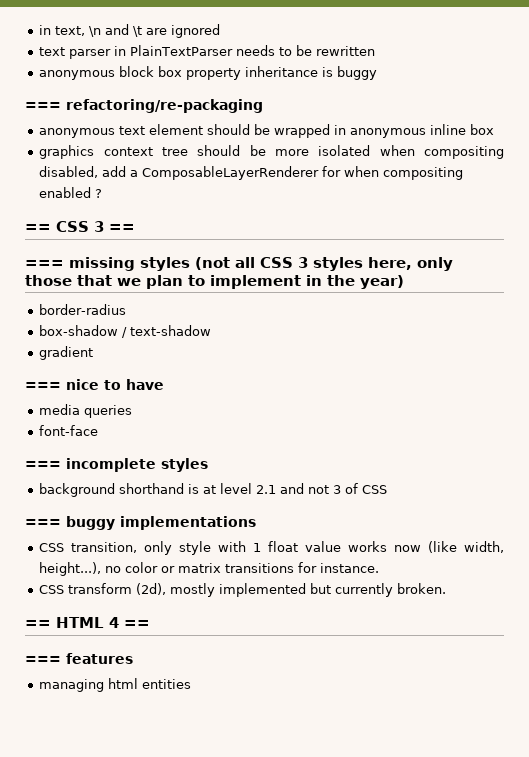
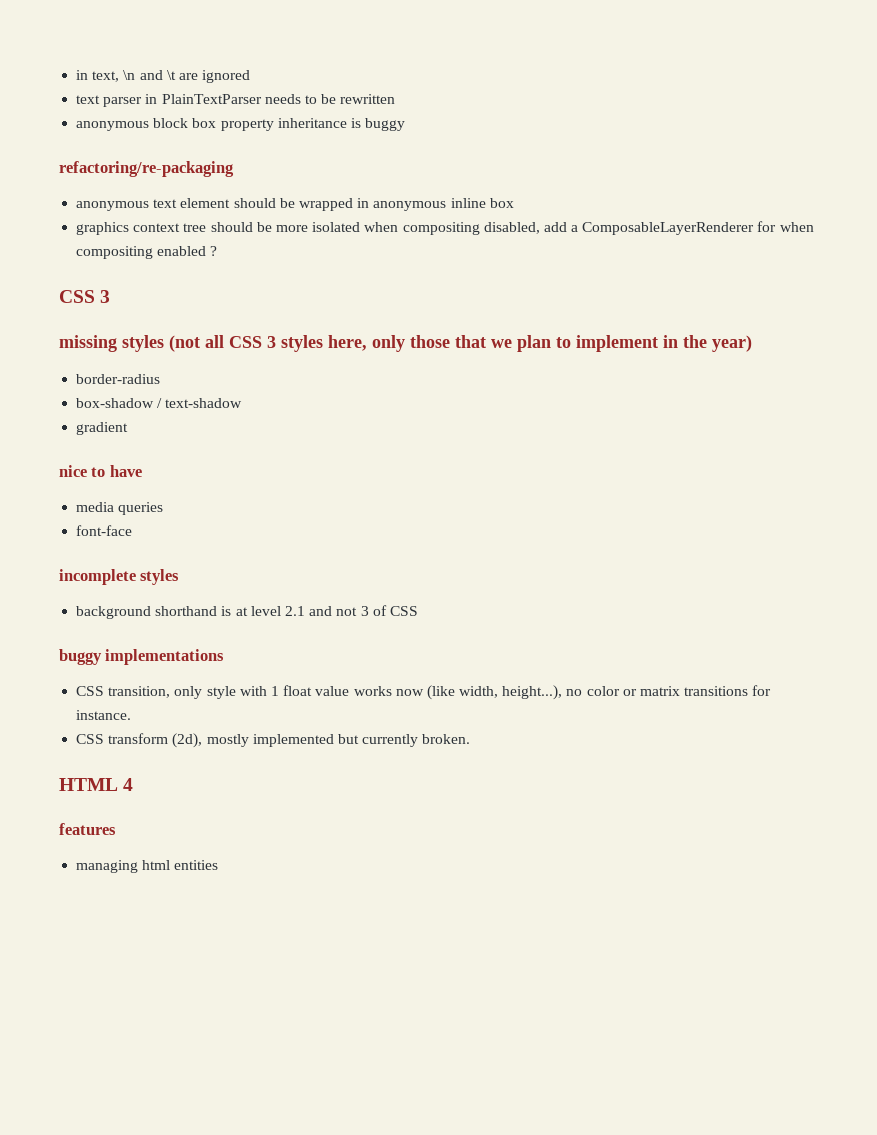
- === refactoring/re-packaging
+ refactoring/re-packaging
  graphics context tree should be more isolated when compositing disabled, add a ComposableLayerRenderer for when compositing enabled ?
- == CSS 3 ==
- === missing styles (not all CSS 3 styles here, only those that we plan to implement in the year)
+ CSS 3
+ missing styles (not all CSS 3 styles here, only those that we plan to implement in the year)
- === nice to have
+ nice to have
- === incomplete styles
+ incomplete styles
- === buggy implementations
+ buggy implementations
- == HTML 4 ==
- === features
+ HTML 4
+ features

